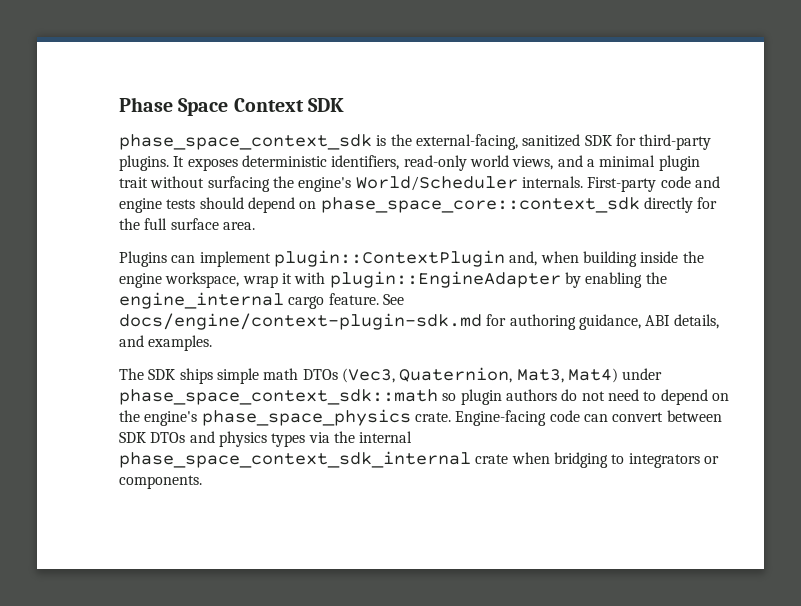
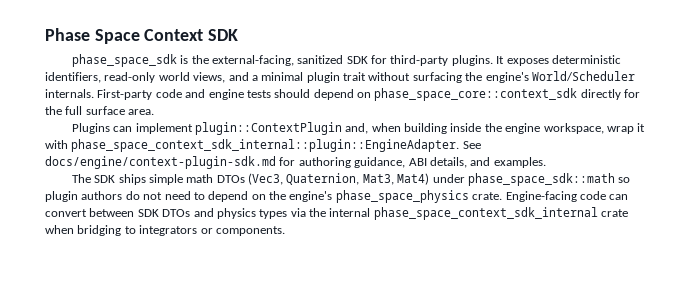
- phase_space_context_sdk is the external-facing, sanitized SDK for third-party plugins.
+ phase_space_sdk is the external-facing, sanitized SDK for third-party plugins.
- Plugins can implement plugin::ContextPlugin and, when building inside the engine workspace, wrap it with plugin::EngineAdapter by enabling the engine_internal cargo feature.
+ Plugins can implement plugin::ContextPlugin and, when building inside the engine workspace, wrap it with phase_space_context_sdk_internal::plugin::EngineAdapter.
- The SDK ships simple math DTOs (Vec3, Quaternion, Mat3, Mat4) under phase_space_context_sdk::math so plugin authors do not need to depend on the engine's phase_space_physics crate.
+ The SDK ships simple math DTOs (Vec3, Quaternion, Mat3, Mat4) under phase_space_sdk::math so plugin authors do not need to depend on the engine's phase_space_physics crate.

